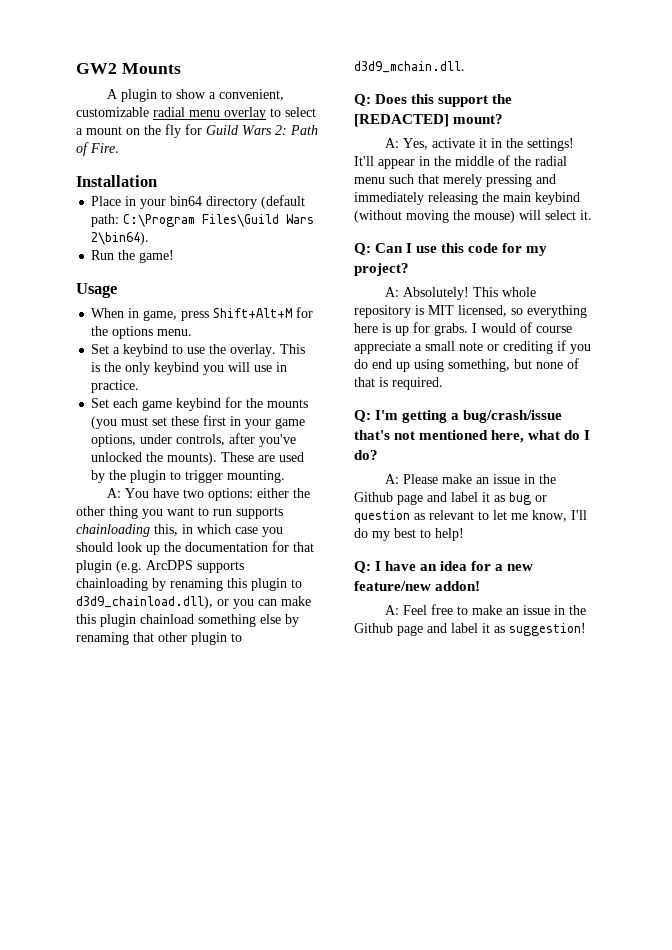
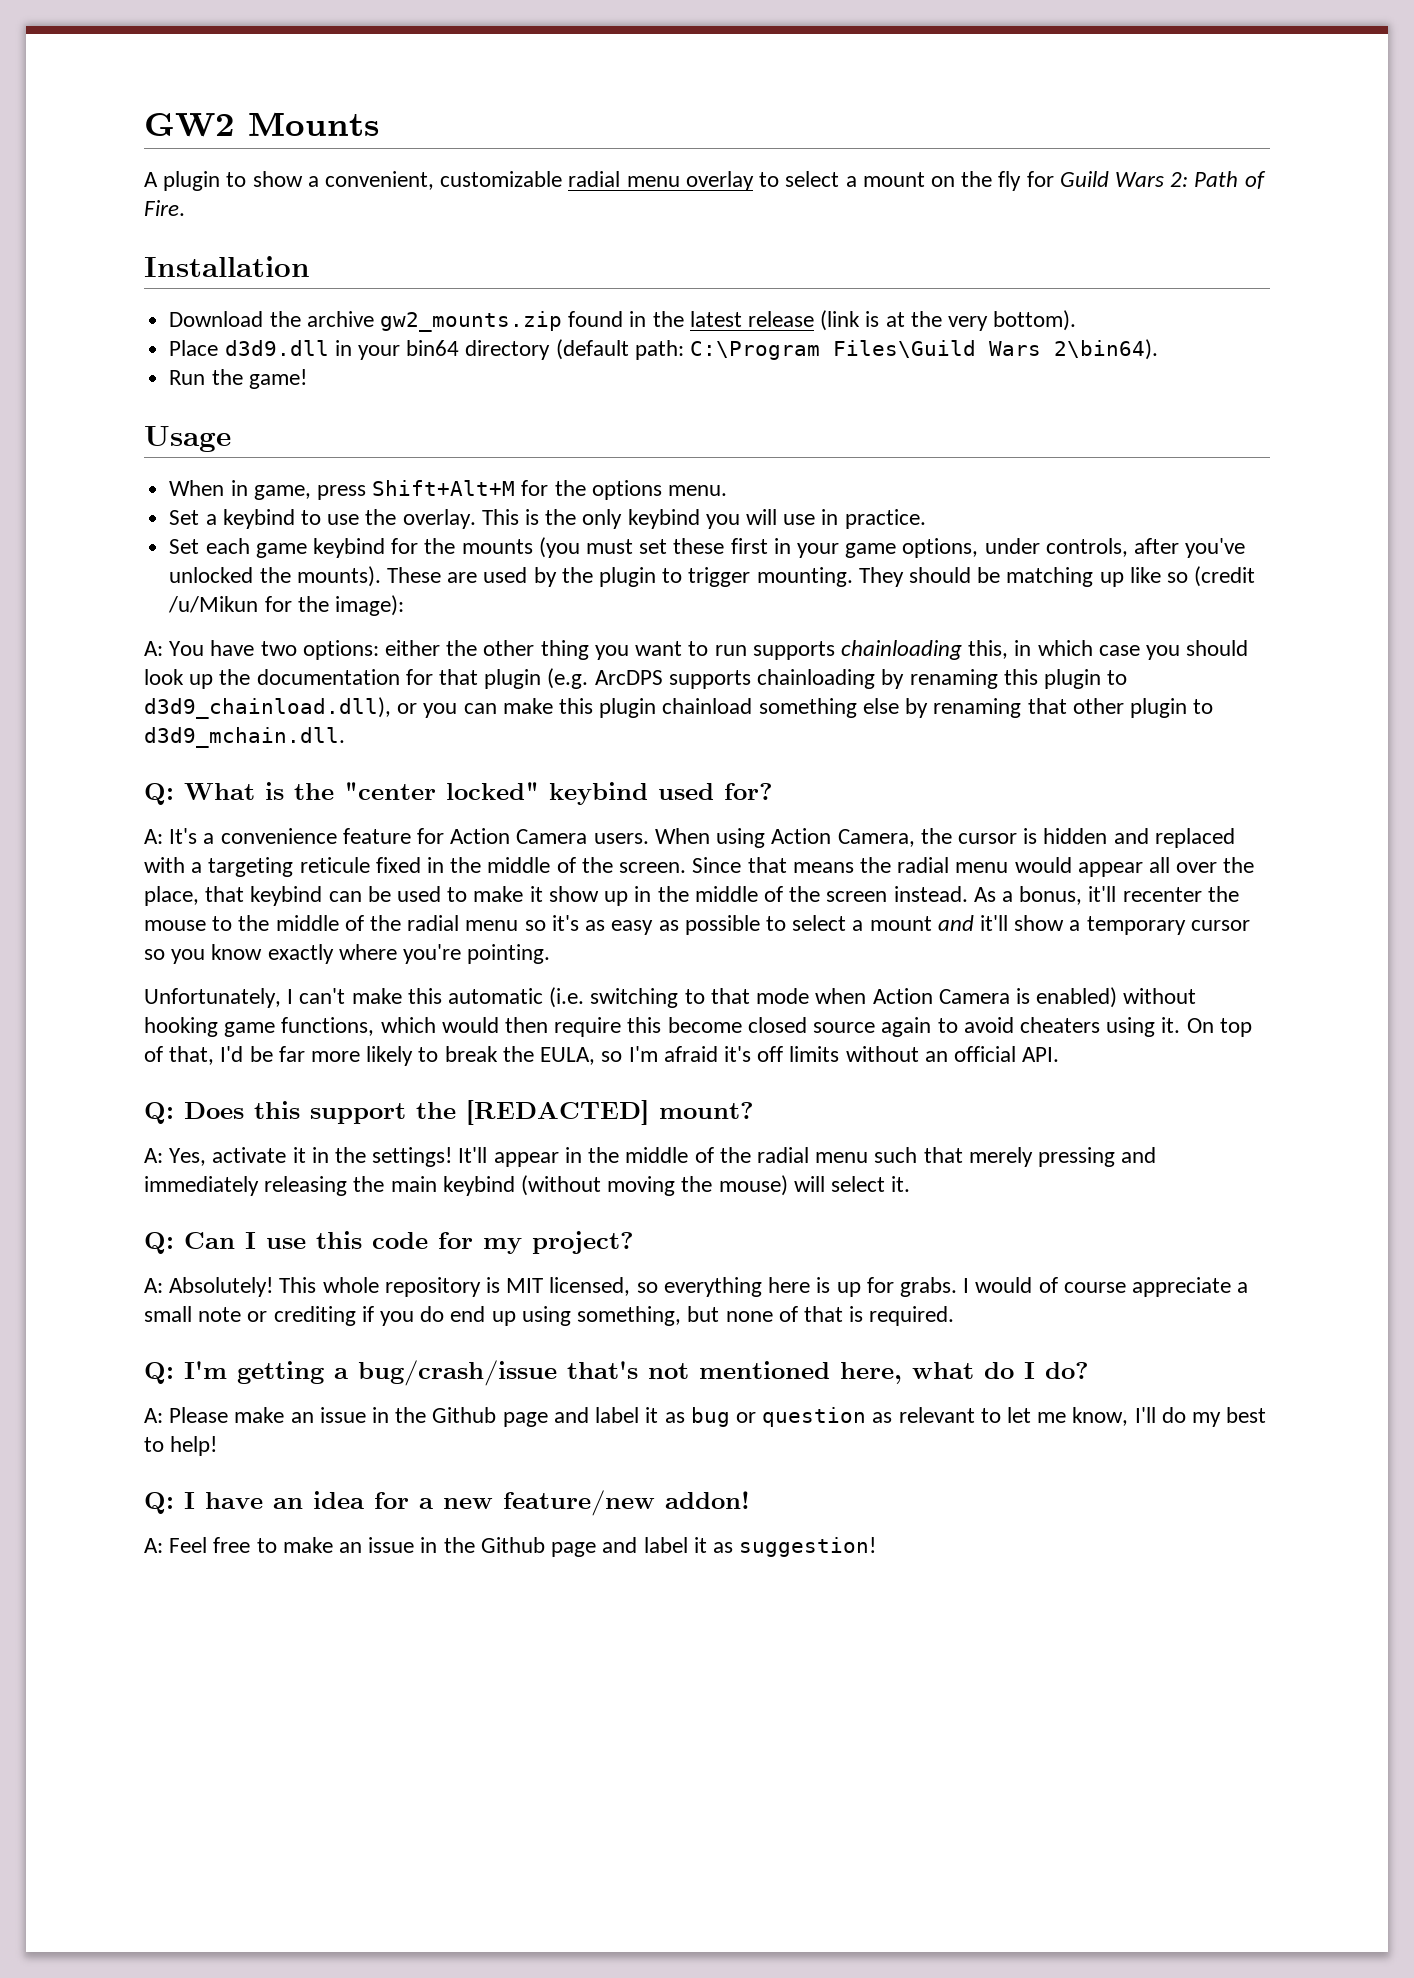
+ Download the archive gw2_mounts.zip found in the latest release (link is at the very bottom).
- Place in your bin64 directory (default path: C:\Program Files\Guild Wars 2\bin64).
+ Place d3d9.dll in your bin64 directory (default path: C:\Program Files\Guild Wars 2\bin64).
+ They should be matching up like so (credit /u/Mikun for the image):
+ Q: What is the "center locked" keybind used for?
+ A: It's a convenience feature for Action Camera users. When using Action Camera, the cursor is hidden and replaced with a targeting reticule fixed in the middle of the screen. Since that means the radial menu would appear all over the place, that keybind can be used to make it show up in the middle of the screen instead. As a bonus, it'll recenter the mouse to the middle of the radial menu so it's as easy as possible to select a mount and it'll show a temporary cursor so you know exactly where you're pointing.
+ Unfortunately, I can't make this automatic (i.e. switching to that mode when Action Camera is enabled) without hooking game functions, which would then require this become closed source again to avoid cheaters using it. On top of that, I'd be far more likely to break the EULA, so I'm afraid it's off limits without an official API.

